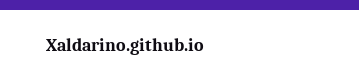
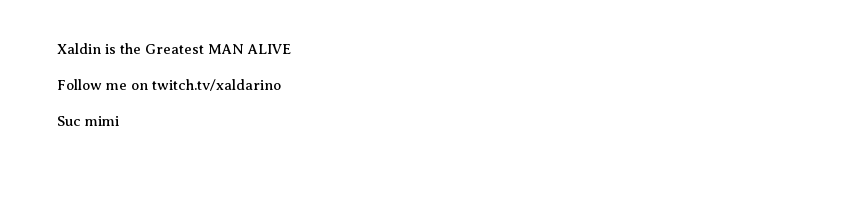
- Xaldarino.github.io
+ Xaldin is the Greatest MAN ALIVE
+ Follow me on twitch.tv/xaldarino
+ Suc mimi

